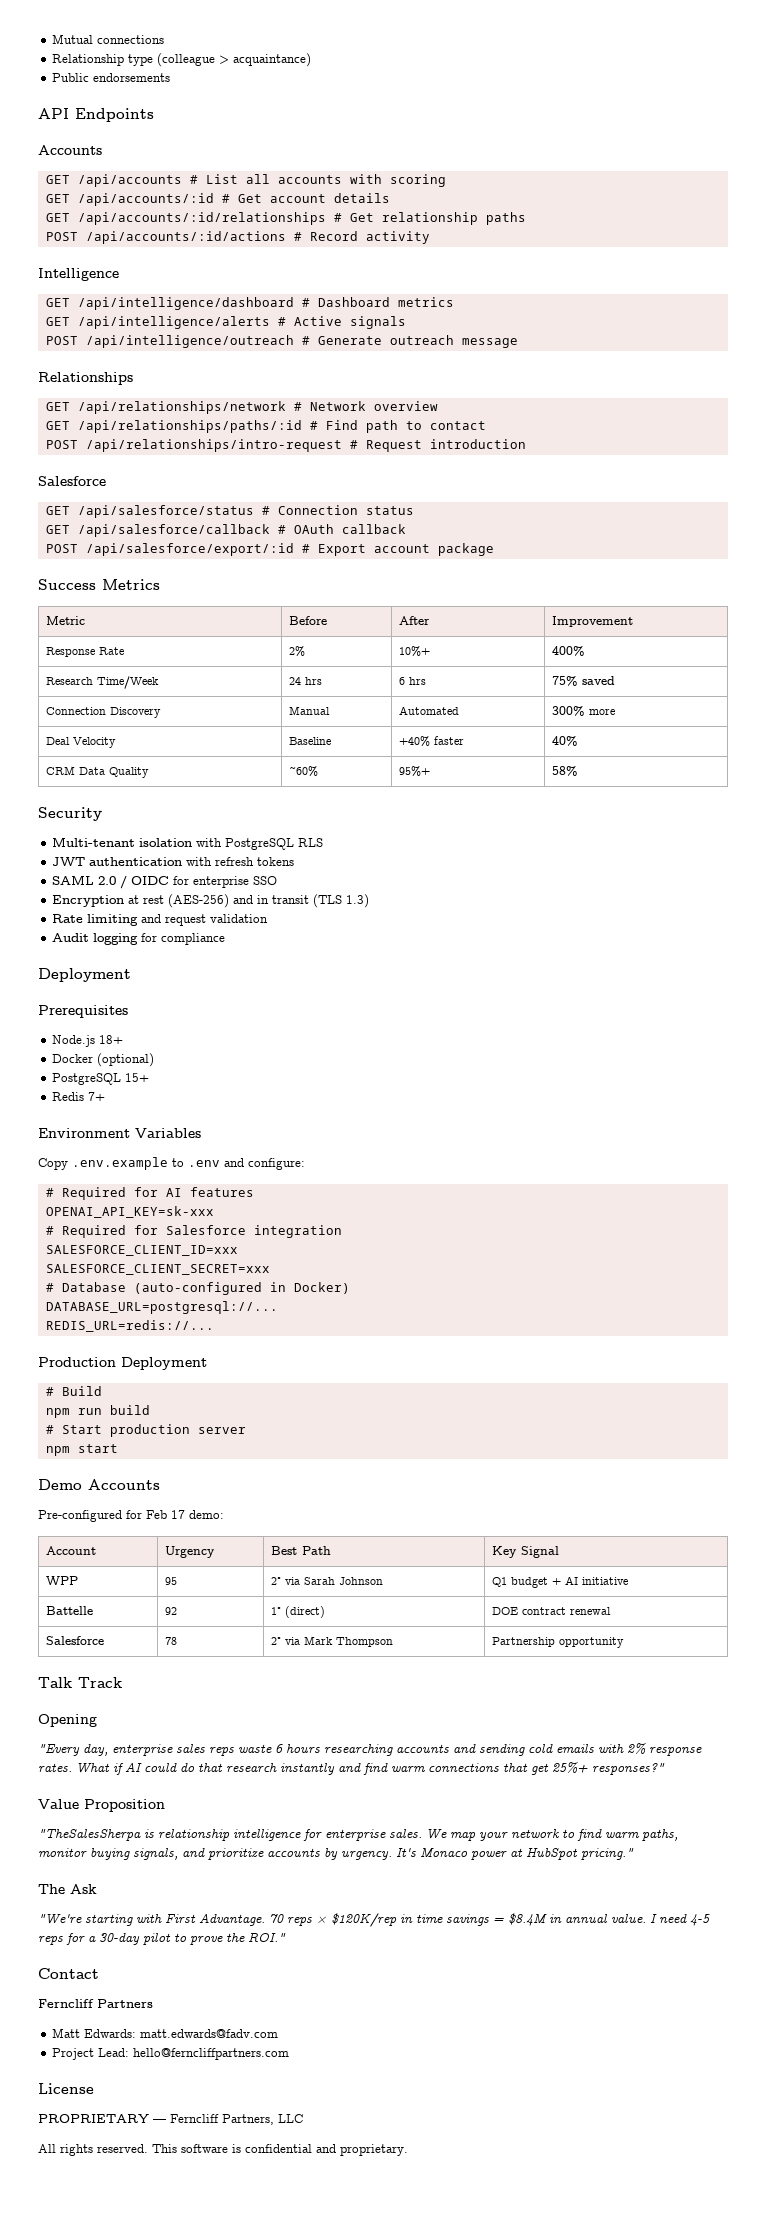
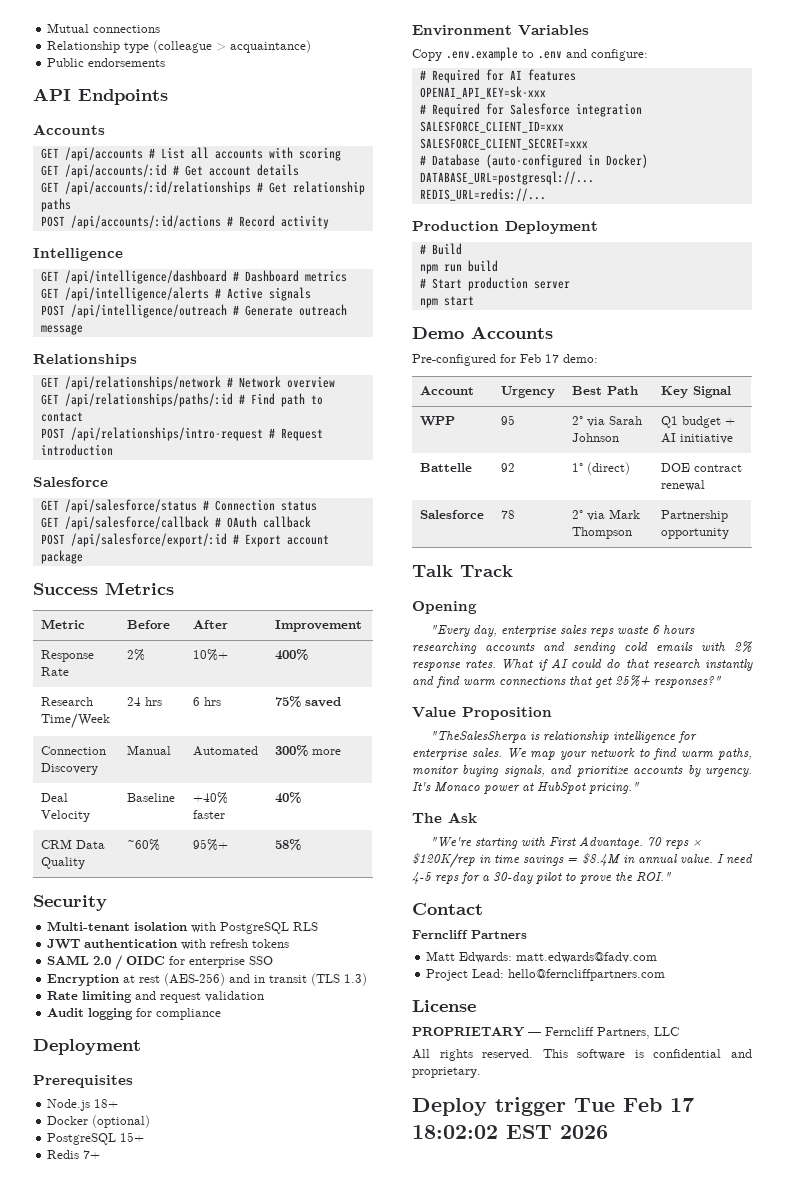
+ Deploy trigger Tue Feb 17 18:02:02 EST 2026

